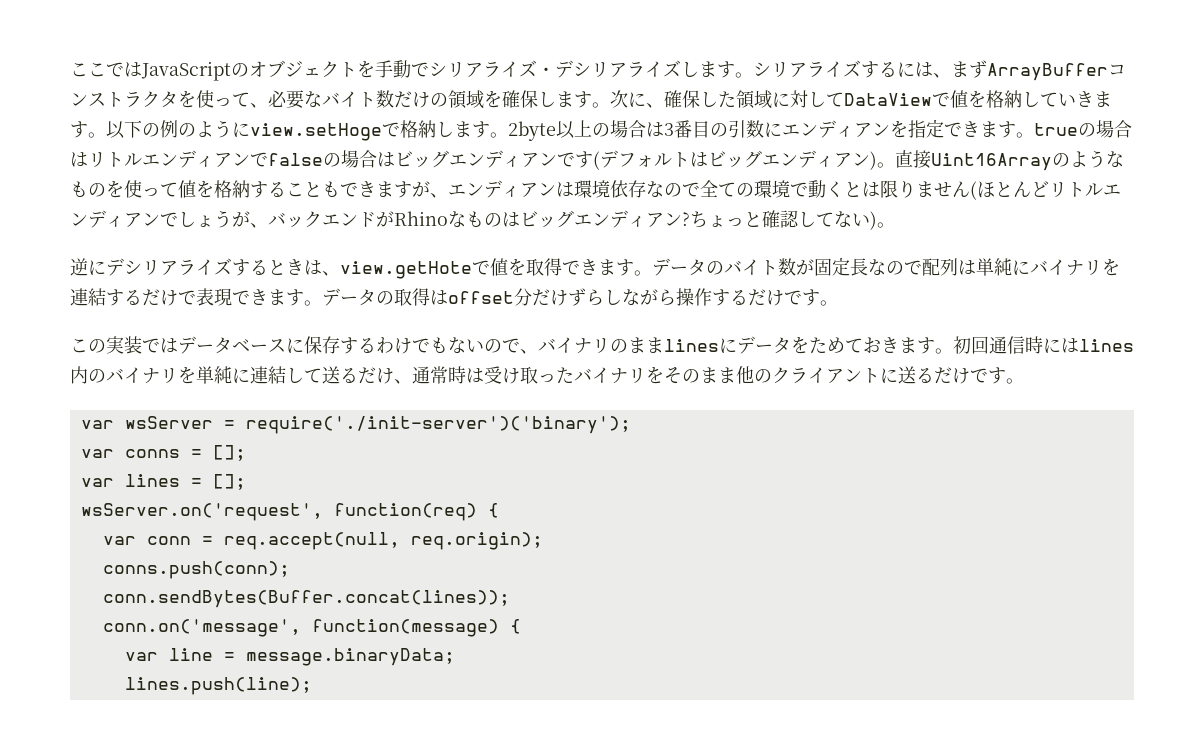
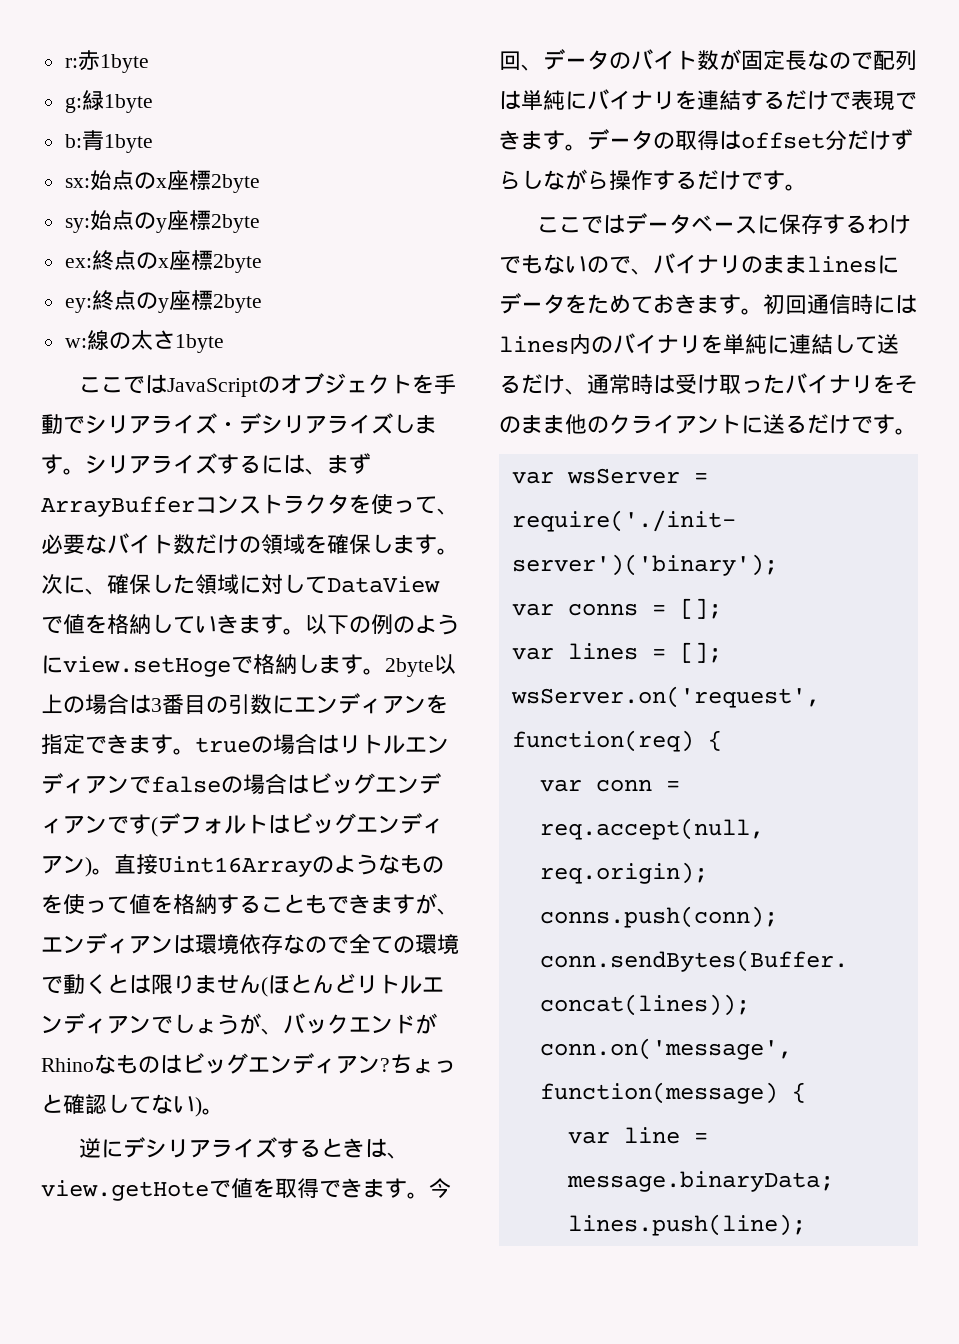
+ r:赤1byte
+ g:緑1byte
+ b:青1byte
+ sx:始点のx座標2byte
+ sy:始点のy座標2byte
+ ex:終点のx座標2byte
+ ey:終点のy座標2byte
+ w:線の太さ1byte
- データのバイト数が固定長なので配列は単純にバイナリを連結するだけで表現できます。
+ 今回、データのバイト数が固定長なので配列は単純にバイナリを連結するだけで表現できます。
- この実装ではデータベースに保存するわけでもないので、バイナリのままlinesにデータをためておきます。
+ ここではデータベースに保存するわけでもないので、バイナリのままlinesにデータをためておきます。

